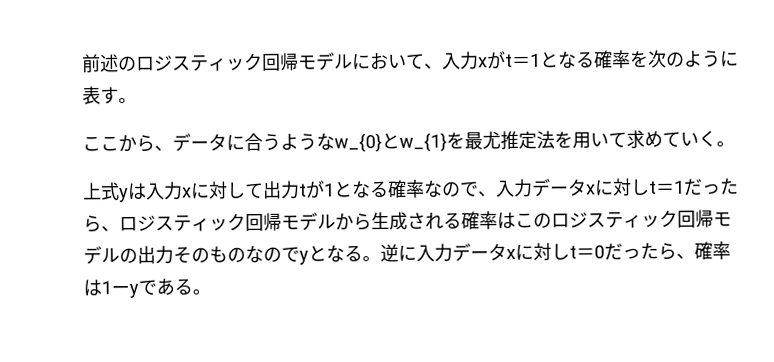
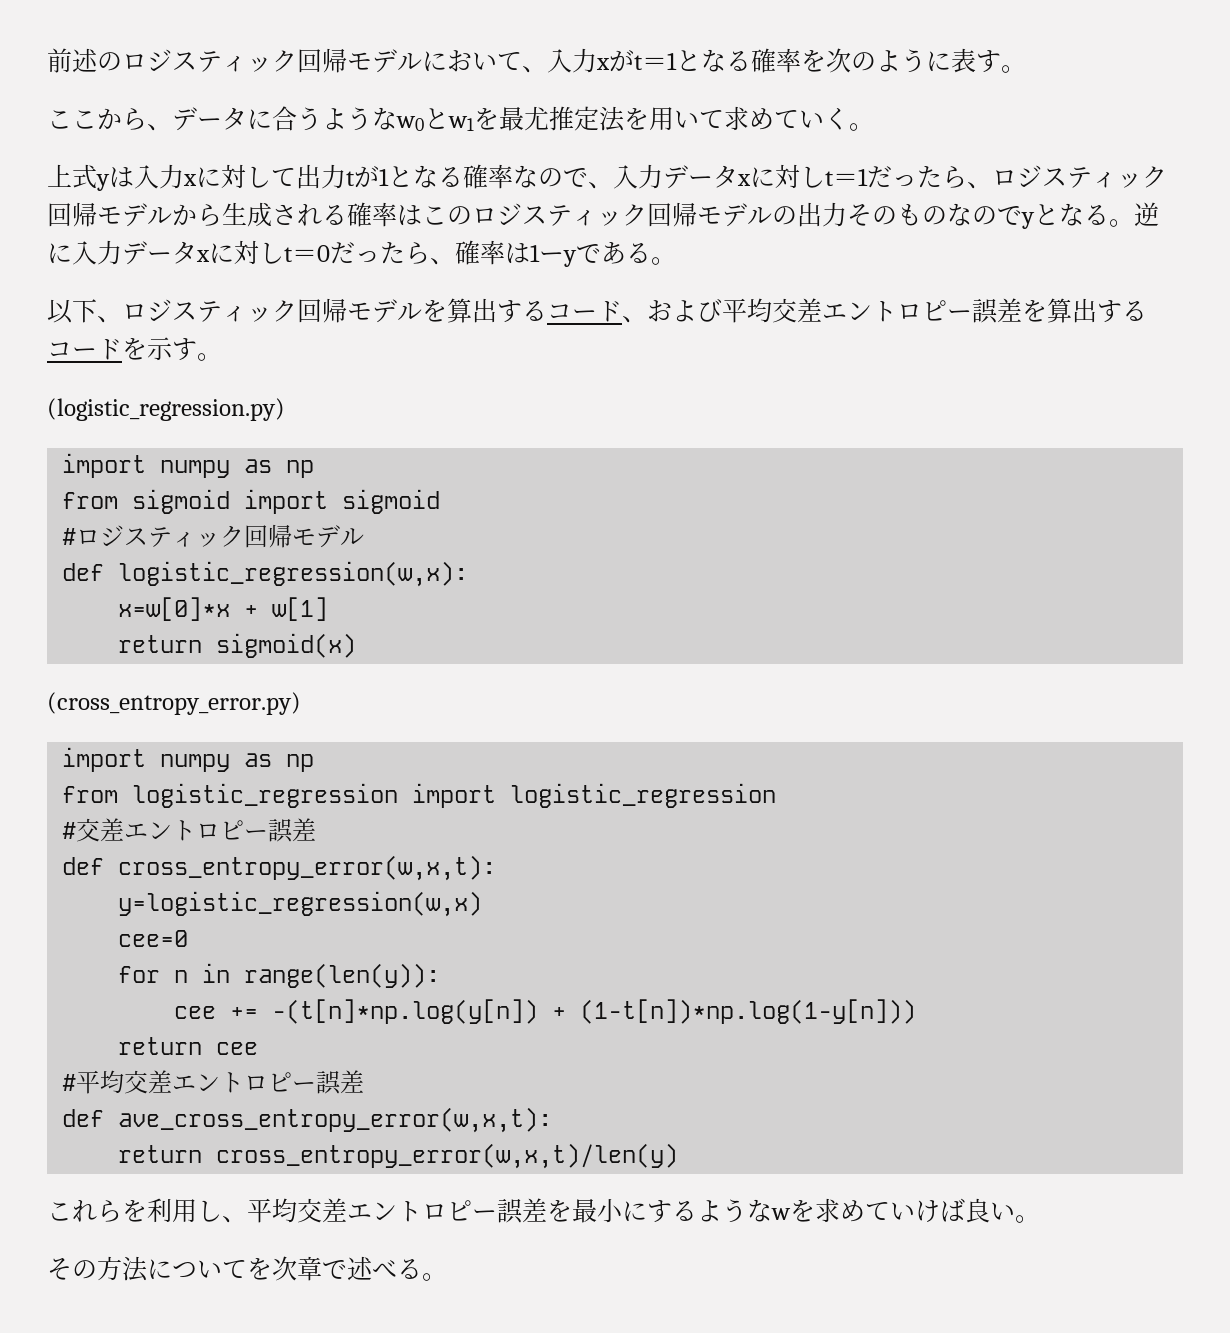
- ここから、データに合うようなw_{0}とw_{1}を最尤推定法を用いて求めていく。
+ ここから、データに合うようなw0とw1を最尤推定法を用いて求めていく。
+ 以下、ロジスティック回帰モデルを算出するコード、および平均交差エントロピー誤差を算出するコードを示す。
+ (logistic_regression.py)
+ import numpy as np
+ from sigmoid import sigmoid
+ #ロジスティック回帰モデル
+ def logistic_regression(w,x):
+ x=w[0]*x + w[1]
+ return sigmoid(x)
+ (cross_entropy_error.py)
+ import numpy as np
+ from logistic_regression import logistic_regression
+ #交差エントロピー誤差
+ def cross_entropy_error(w,x,t):
+ y=logistic_regression(w,x)
+ cee=0
+ for n in range(len(y)):
+ cee += -(t[n]*np.log(y[n]) + (1-t[n])*np.log(1-y[n]))
+ return cee
+ #平均交差エントロピー誤差
+ def ave_cross_entropy_error(w,x,t):
+ return cross_entropy_error(w,x,t)/len(y)
+ これらを利用し、平均交差エントロピー誤差を最小にするようなwを求めていけば良い。
+ その方法についてを次章で述べる。

